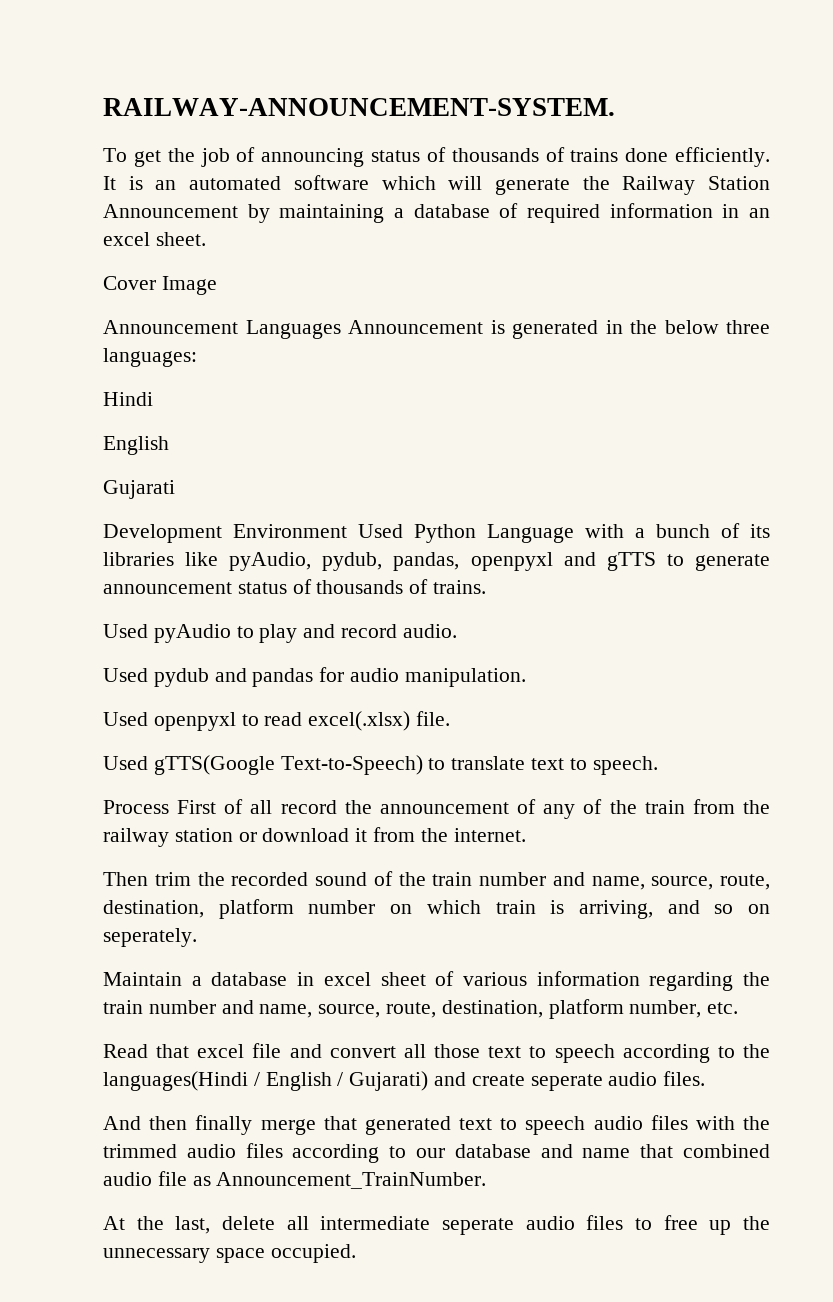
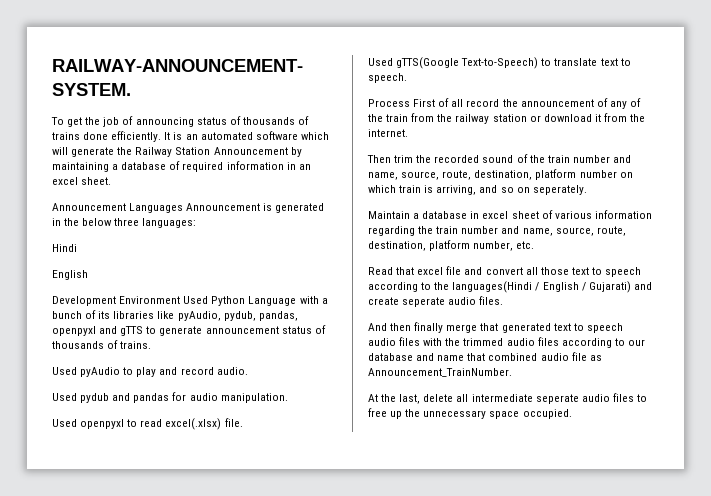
- Cover Image
- Gujarati

